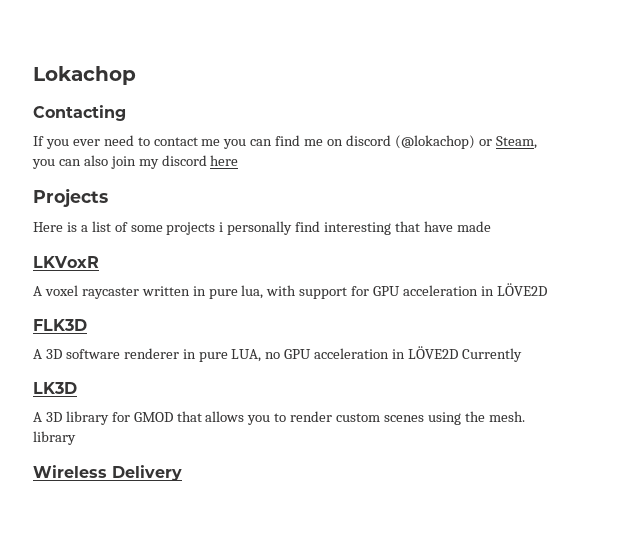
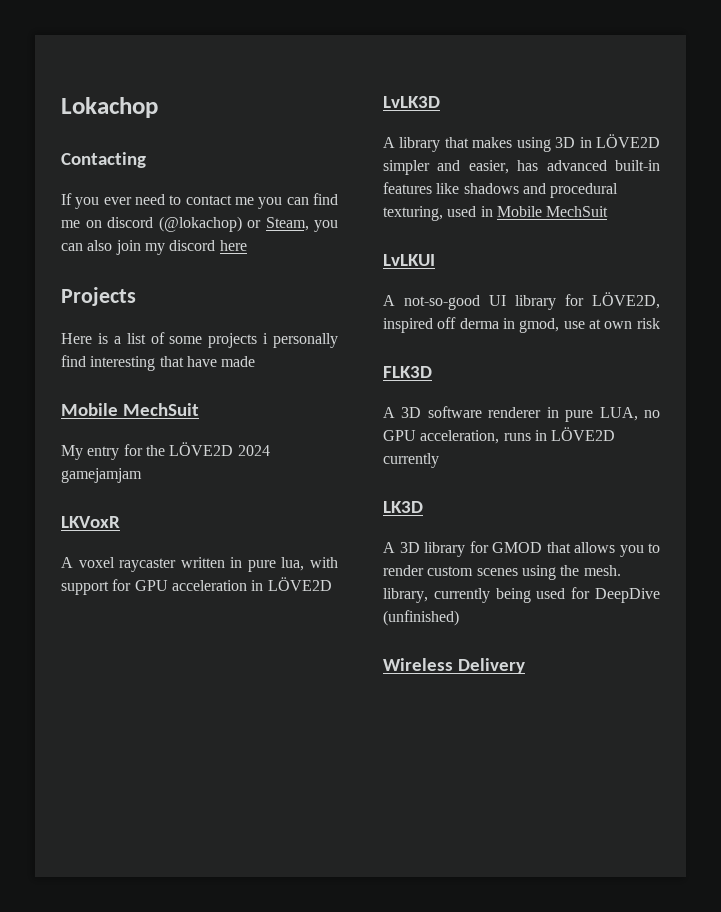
  Here is a list of some projects i personally find interesting that have made
+ Mobile MechSuit
+ My entry for the LÖVE2D 2024 gamejamjam
+ LvLK3D
+ A library that makes using 3D in LÖVE2D simpler and easier, has advanced built-in features like shadows and procedural texturing, used in Mobile MechSuit
+ LvLKUI
+ A not-so-good UI library for LÖVE2D, inspired off derma in gmod, use at own risk
- A 3D software renderer in pure LUA, no GPU acceleration in LÖVE2D Currently
+ A 3D software renderer in pure LUA, no GPU acceleration, runs in LÖVE2D currently
- A 3D library for GMOD that allows you to render custom scenes using the mesh. library
+ A 3D library for GMOD that allows you to render custom scenes using the mesh. library, currently being used for DeepDive (unfinished)

